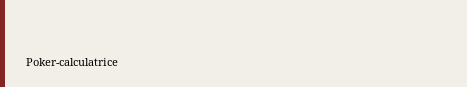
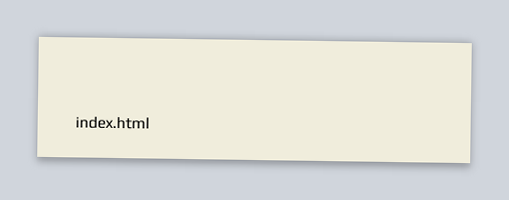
- Poker-calculatrice
+ index.html

